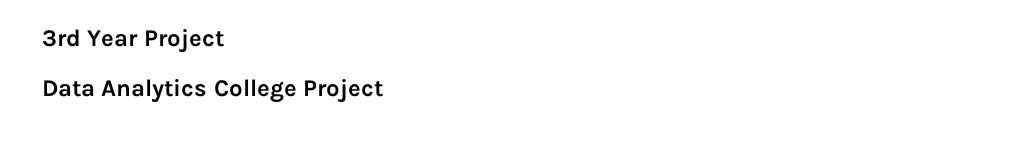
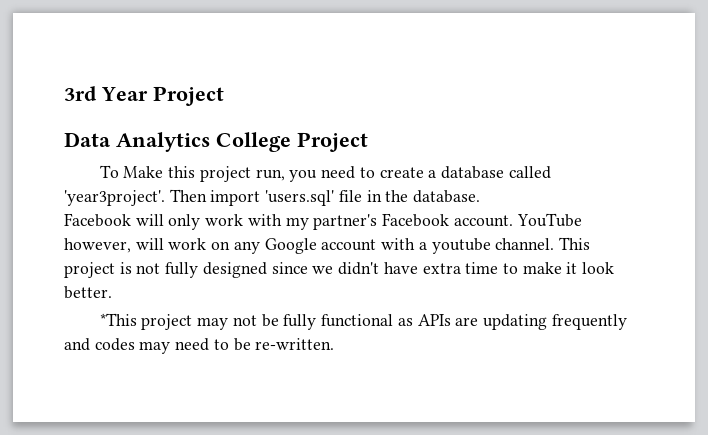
+ To Make this project run, you need to create a database called 'year3project'. Then import 'users.sql' file in the database.
+ Facebook will only work with my partner's Facebook account. YouTube however, will work on any Google account with a youtube channel. This project is not fully designed since we didn't have extra time to make it look better.
+ *This project may not be fully functional as APIs are updating frequently and codes may need to be re-written.

